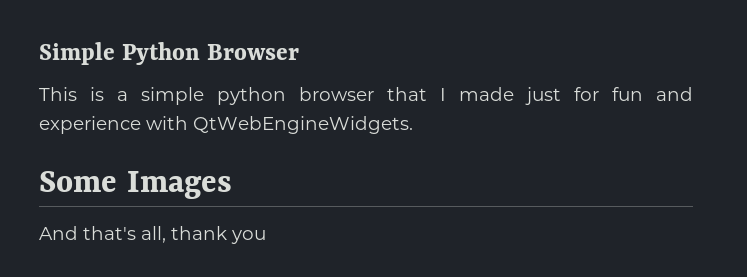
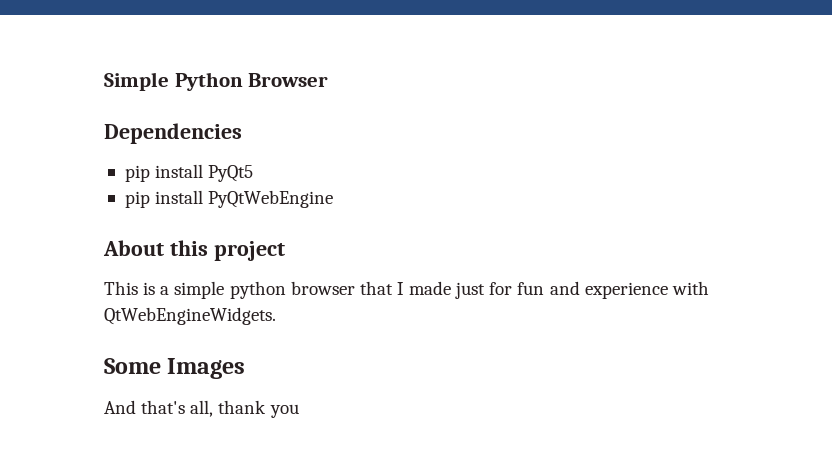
+ Dependencies
+ pip install PyQt5
+ pip install PyQtWebEngine
+ About this project

